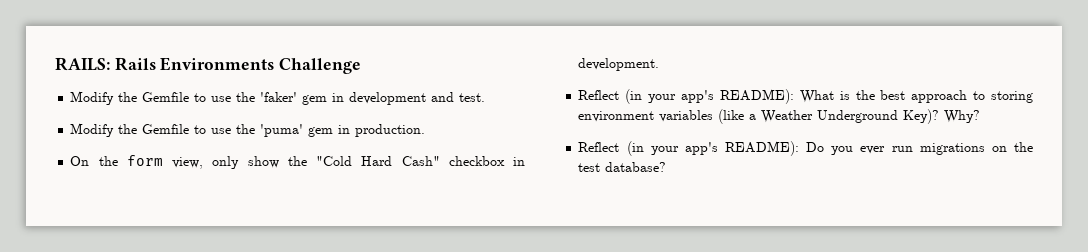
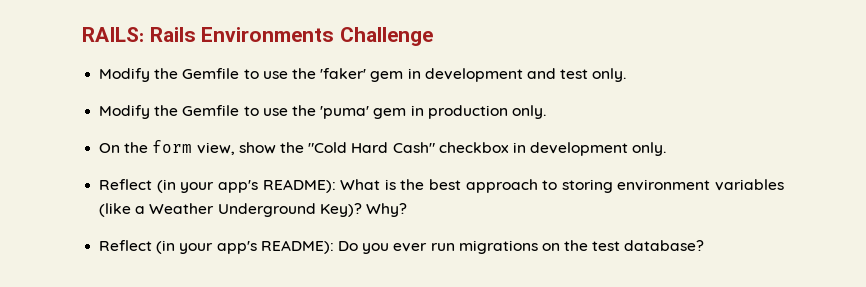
- Modify the Gemfile to use the 'faker' gem in development and test.
+ Modify the Gemfile to use the 'faker' gem in development and test only.
- Modify the Gemfile to use the 'puma' gem in production.
+ Modify the Gemfile to use the 'puma' gem in production only.
- On the form view, only show the "Cold Hard Cash" checkbox in development.
+ On the form view, show the "Cold Hard Cash" checkbox in development only.

